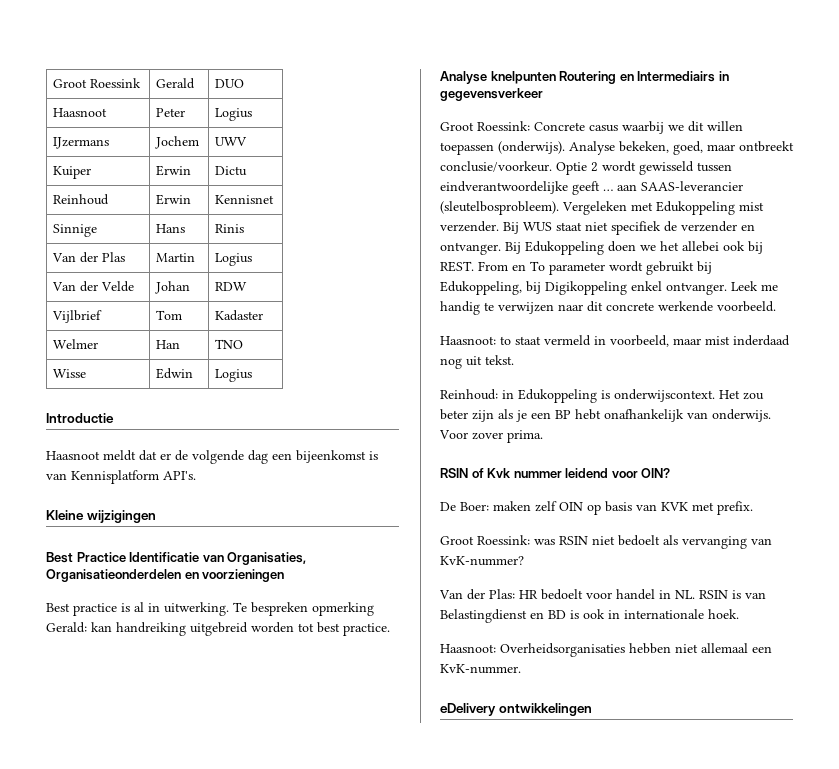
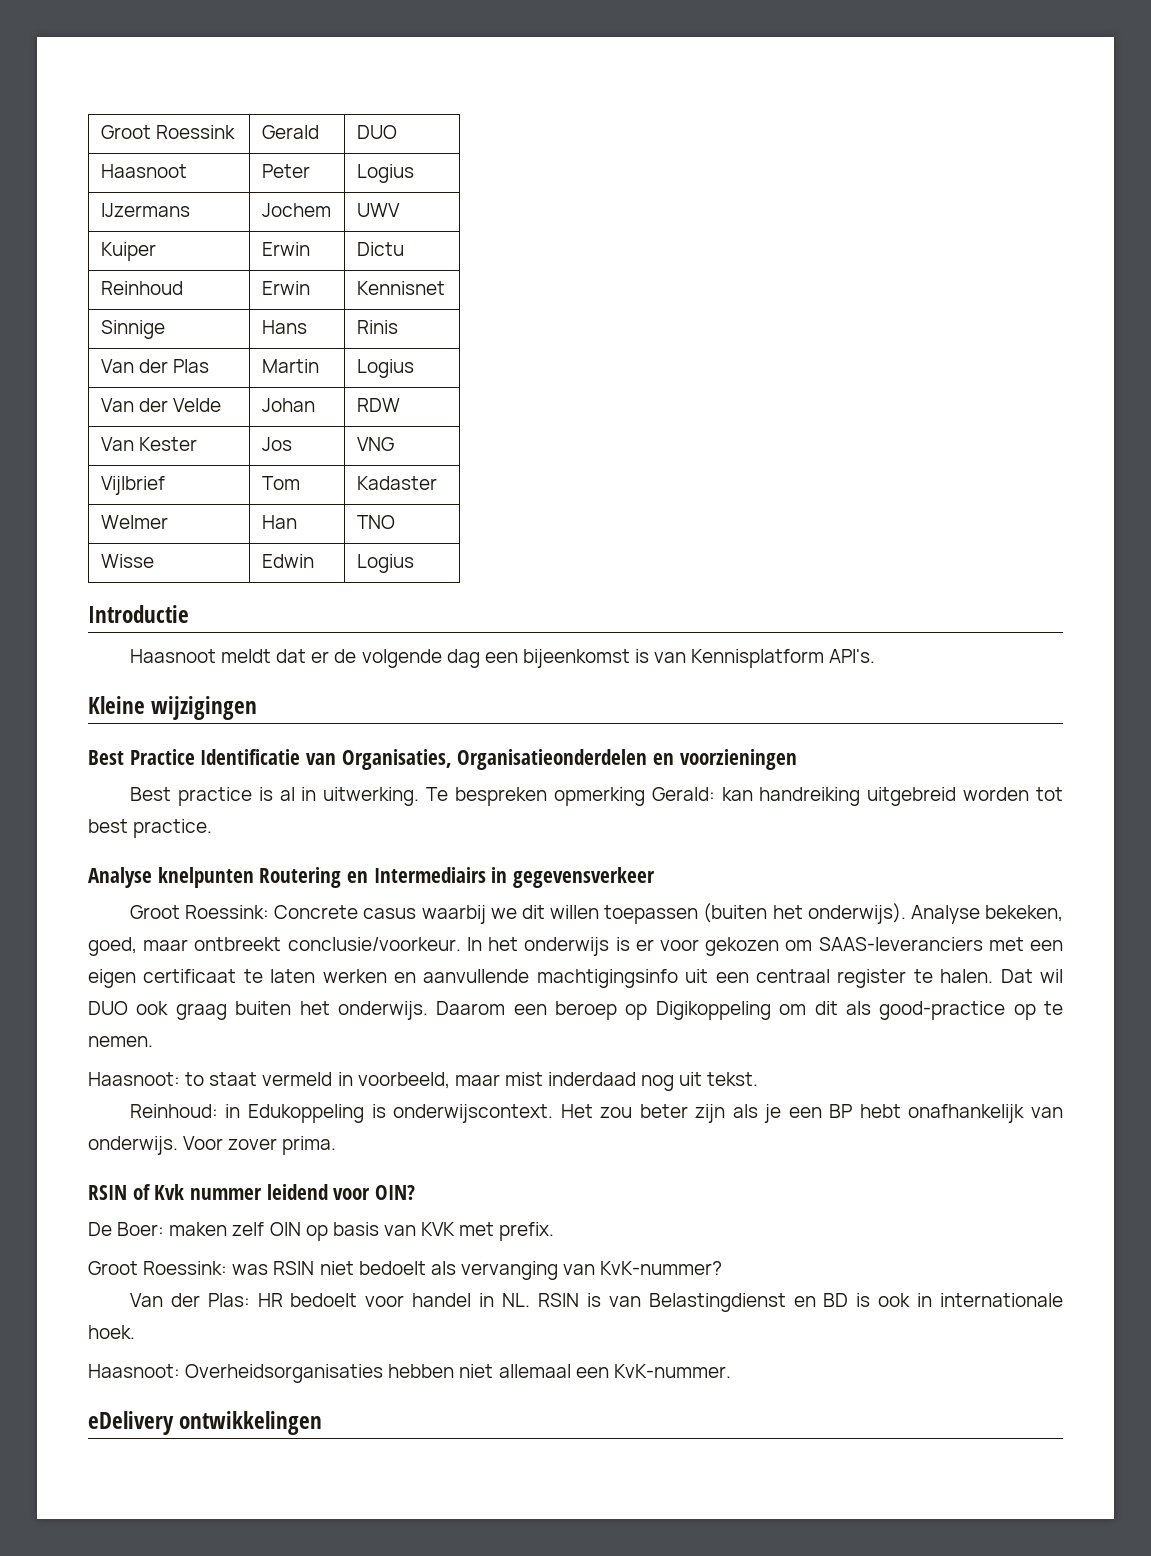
+ Van Kester | Jos | VNG
- Groot Roessink: Concrete casus waarbij we dit willen toepassen (onderwijs).
+ Groot Roessink: Concrete casus waarbij we dit willen toepassen (buiten het onderwijs).
- Optie 2 wordt gewisseld tussen eindverantwoordelijke geeft … aan SAAS-leverancier (sleutelbosprobleem). Vergeleken met Edukoppeling mist verzender. Bij WUS staat niet specifiek de verzender en ontvanger. Bij Edukoppeling doen we het allebei ook bij REST. From en To parameter wordt gebruikt bij Edukoppeling, bij Digikoppeling enkel ontvanger. Leek me handig te verwijzen naar dit concrete werkende voorbeeld.
+ In het onderwijs is er voor gekozen om SAAS-leveranciers met een eigen certificaat te laten werken en aanvullende machtigingsinfo uit een centraal register te halen. Dat wil DUO ook graag buiten het onderwijs. Daarom een beroep op Digikoppeling om dit als good-practice op te nemen.

